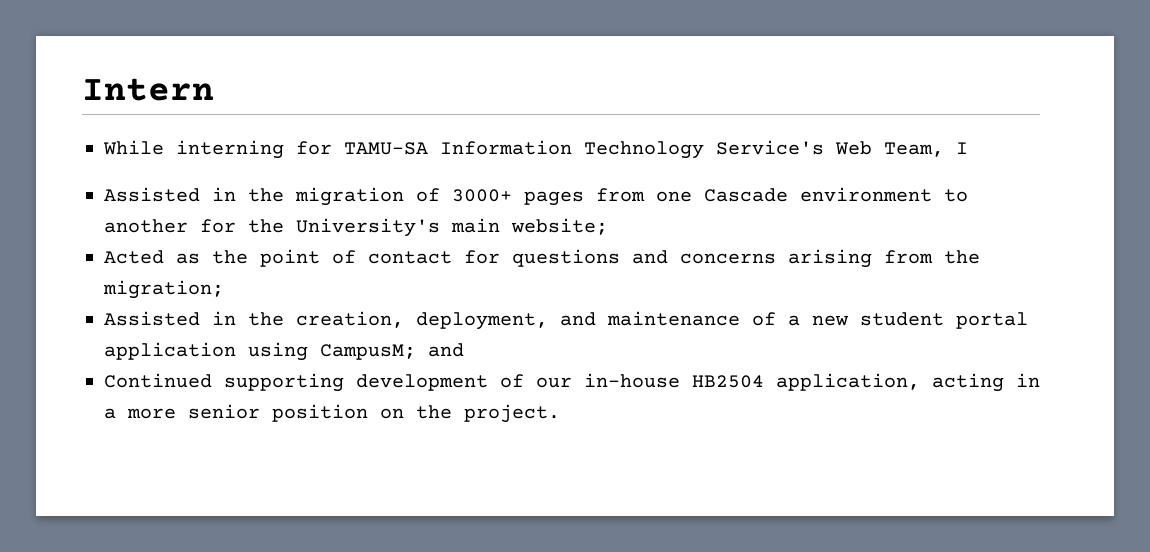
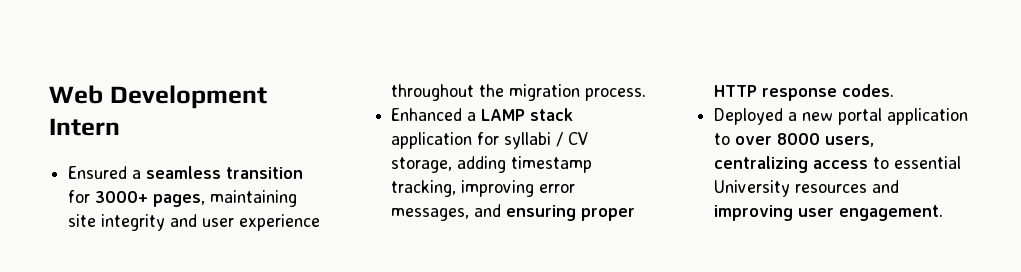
- Intern
+ Web Development Intern
- While interning for TAMU-SA Information Technology Service's Web Team, I
- Assisted in the migration of 3000+ pages from one Cascade environment to another for the University's main website;
- Acted as the point of contact for questions and concerns arising from the migration;
- Assisted in the creation, deployment, and maintenance of a new student portal application using CampusM; and
- Continued supporting development of our in-house HB2504 application, acting in a more senior position on the project.
+ Ensured a seamless transition for 3000+ pages, maintaining site integrity and user experience throughout the migration process.
+ Enhanced a LAMP stack application for syllabi / CV storage, adding timestamp tracking, improving error messages, and ensuring proper HTTP response codes.
+ Deployed a new portal application to over 8000 users, centralizing access to essential University resources and improving user engagement.

